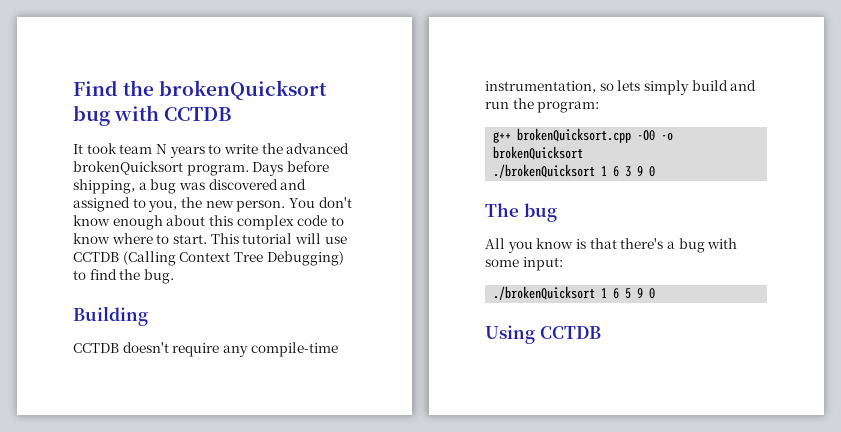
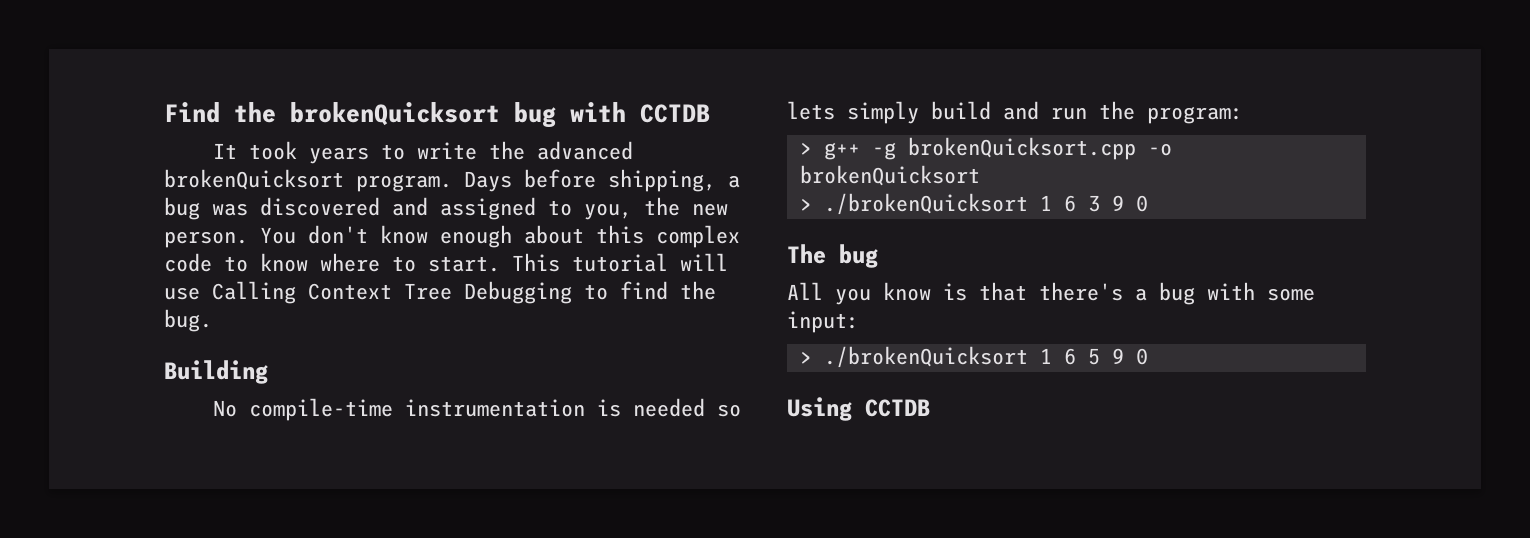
- It took team N years to write the advanced brokenQuicksort program.
+ It took years to write the advanced brokenQuicksort program.
- This tutorial will use CCTDB (Calling Context Tree Debugging) to find the bug.
+ This tutorial will use Calling Context Tree Debugging to find the bug.
- CCTDB doesn't require any compile-time instrumentation, so lets simply build and run the program:
+ No compile-time instrumentation is needed so lets simply build and run the program:
- g++ brokenQuicksort.cpp -O0 -o brokenQuicksort
+ > g++ -g brokenQuicksort.cpp -o brokenQuicksort
- ./brokenQuicksort 1 6 3 9 0
+ > ./brokenQuicksort 1 6 3 9 0
- ./brokenQuicksort 1 6 5 9 0
+ > ./brokenQuicksort 1 6 5 9 0

